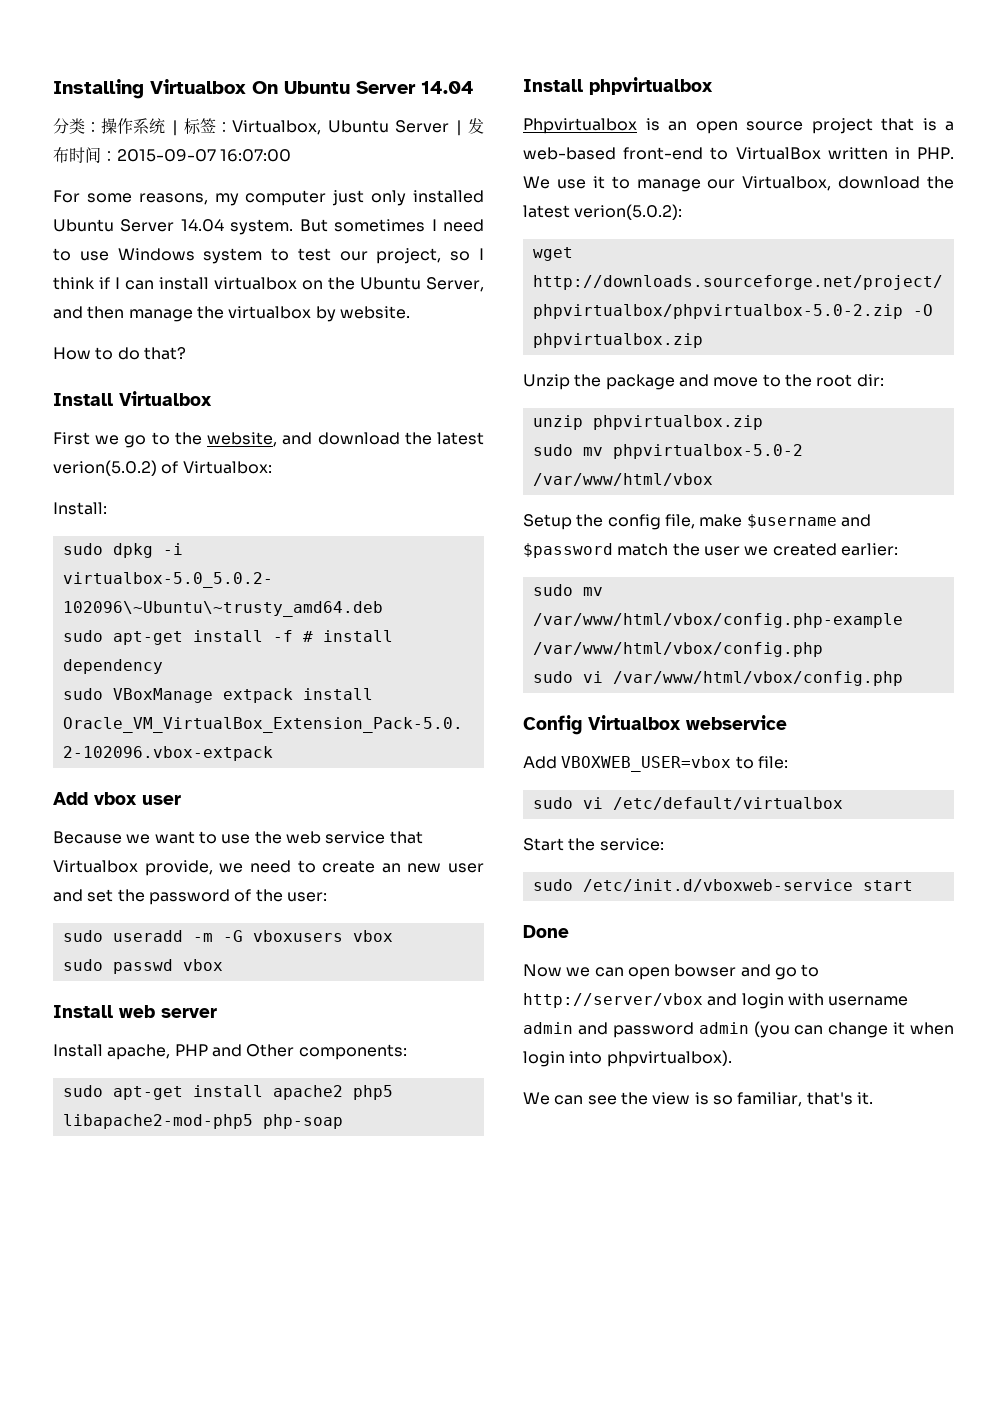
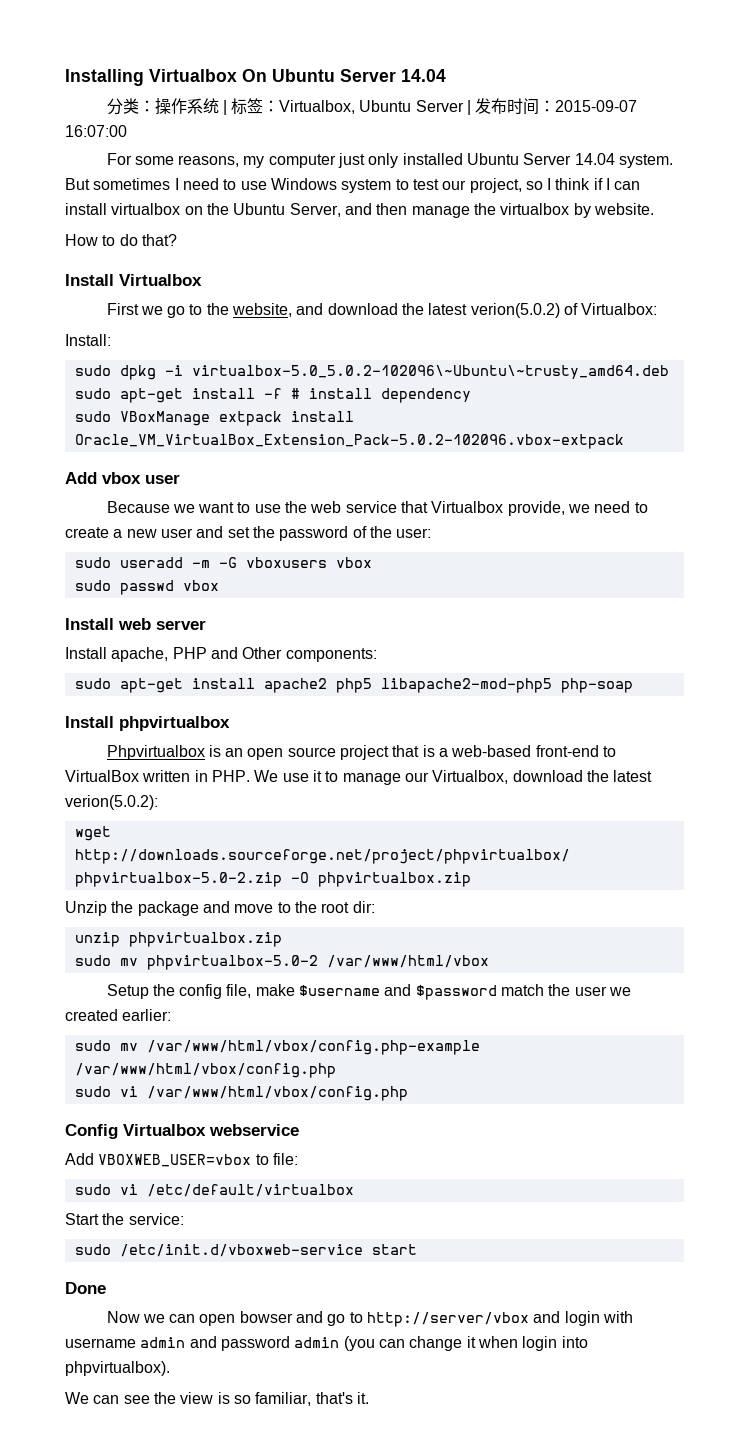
- Because we want to use the web service that Virtualbox provide, we need to create an new user and set the password of the user:
+ Because we want to use the web service that Virtualbox provide, we need to create a new user and set the password of the user:

